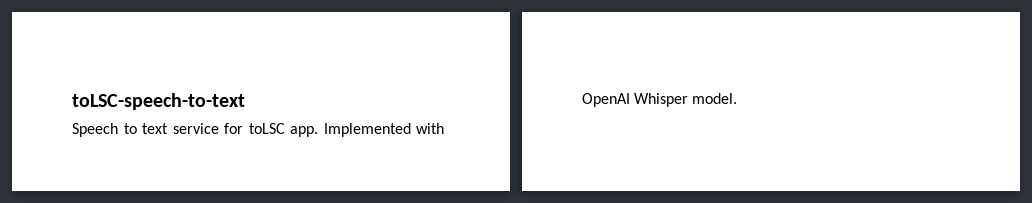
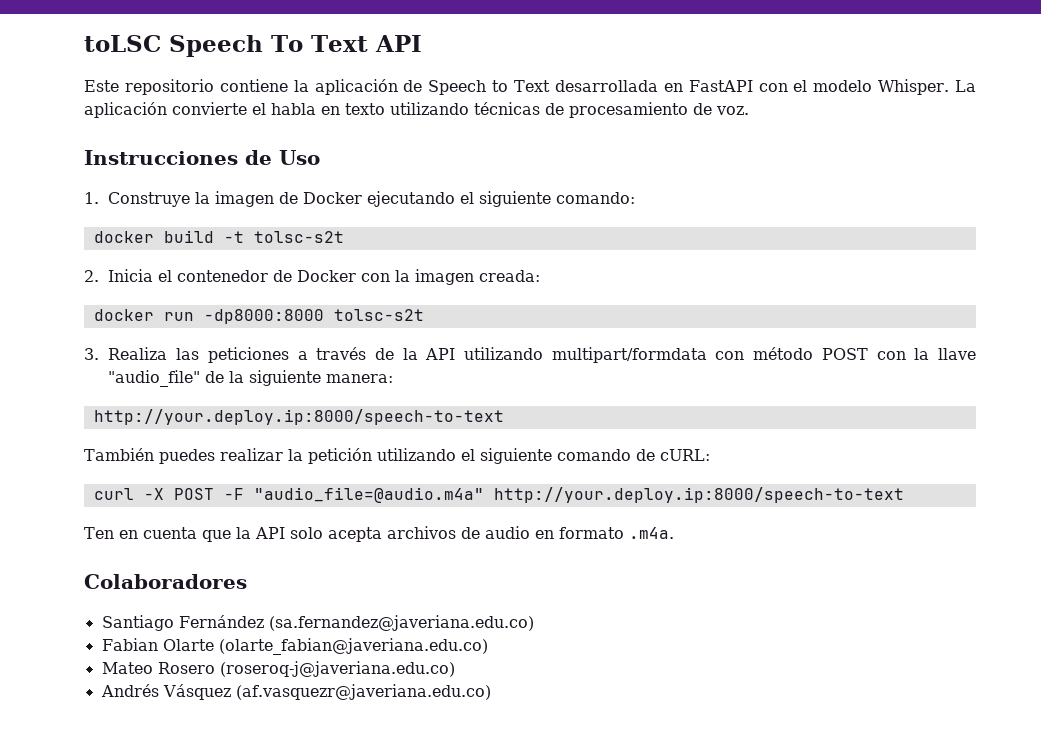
- toLSC-speech-to-text
- Speech to text service for toLSC app. Implemented with OpenAI Whisper model.
+ toLSC Speech To Text API
+ Este repositorio contiene la aplicación de Speech to Text desarrollada en FastAPI con el modelo Whisper. La aplicación convierte el habla en texto utilizando técnicas de procesamiento de voz.
+ Instrucciones de Uso
+ 1. Construye la imagen de Docker ejecutando el siguiente comando:
+ docker build -t tolsc-s2t
+ 2. Inicia el contenedor de Docker con la imagen creada:
+ docker run -dp8000:8000 tolsc-s2t
+ 3. Realiza las peticiones a través de la API utilizando multipart/formdata con método POST con la llave "audio_file" de la siguiente manera:
+ http://your.deploy.ip:8000/speech-to-text
+ También puedes realizar la petición utilizando el siguiente comando de cURL:
+ curl -X POST -F "audio_file=@audio.m4a" http://your.deploy.ip:8000/speech-to-text
+ Ten en cuenta que la API solo acepta archivos de audio en formato .m4a.
+ Colaboradores
+ Santiago Fernández (sa.fernandez@javeriana.edu.co)
+ Fabian Olarte (olarte_fabian@javeriana.edu.co)
+ Mateo Rosero (roseroq-j@javeriana.edu.co)
+ Andrés Vásquez (af.vasquezr@javeriana.edu.co)

